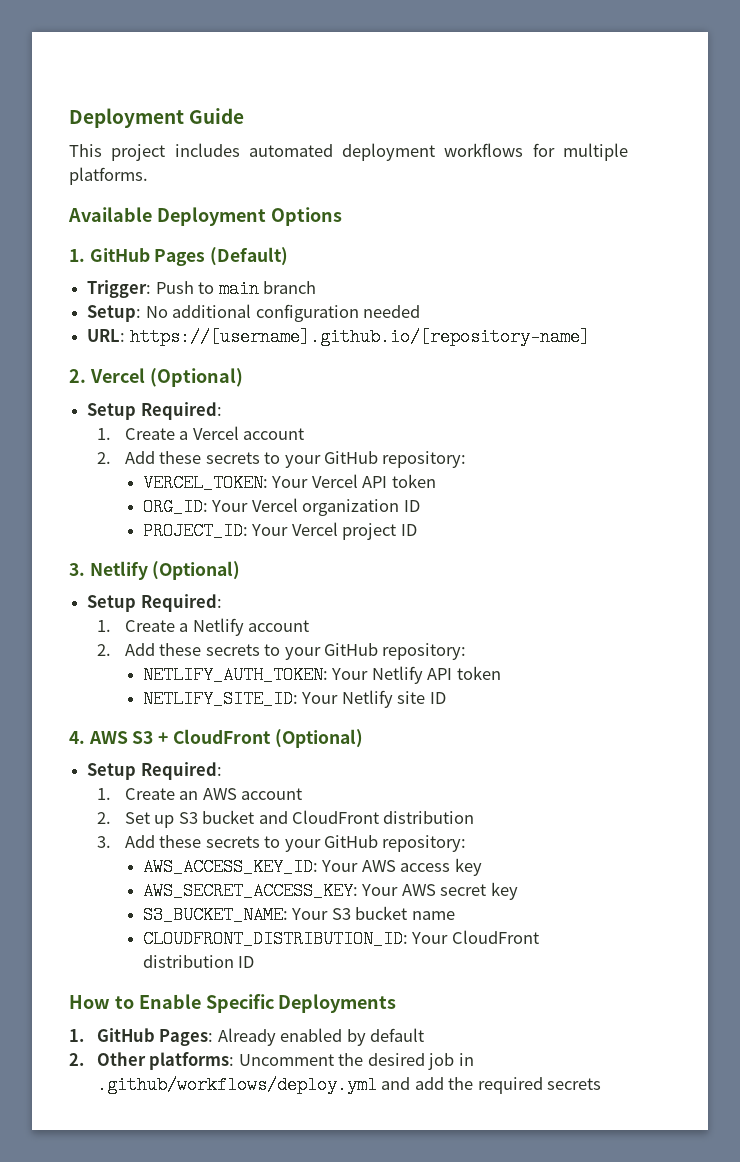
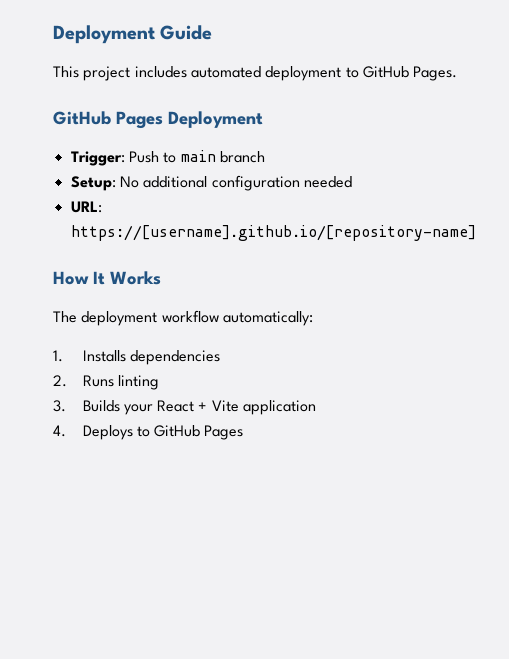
- This project includes automated deployment workflows for multiple platforms.
- Available Deployment Options
- 1. GitHub Pages (Default)
+ This project includes automated deployment to GitHub Pages.
+ GitHub Pages Deployment
- 2. Vercel (Optional)
- Setup Required:
- 1. Create a Vercel account
- 2. Add these secrets to your GitHub repository:
- VERCEL_TOKEN: Your Vercel API token
- ORG_ID: Your Vercel organization ID
- PROJECT_ID: Your Vercel project ID
- 3. Netlify (Optional)
- Setup Required:
- 1. Create a Netlify account
- 2. Add these secrets to your GitHub repository:
- NETLIFY_AUTH_TOKEN: Your Netlify API token
- NETLIFY_SITE_ID: Your Netlify site ID
- 4. AWS S3 + CloudFront (Optional)
- Setup Required:
- 1. Create an AWS account
- 2. Set up S3 bucket and CloudFront distribution
- 3. Add these secrets to your GitHub repository:
- AWS_ACCESS_KEY_ID: Your AWS access key
- AWS_SECRET_ACCESS_KEY: Your AWS secret key
- S3_BUCKET_NAME: Your S3 bucket name
- CLOUDFRONT_DISTRIBUTION_ID: Your CloudFront distribution ID
- How to Enable Specific Deployments
- 1. GitHub Pages: Already enabled by default
- 2. Other platforms: Uncomment the desired job in .github/workflows/deploy.yml and add the required secrets
+ How It Works
+ The deployment workflow automatically:
+ 1. Installs dependencies
+ 2. Runs linting
+ 3. Builds your React + Vite application
+ 4. Deploys to GitHub Pages

